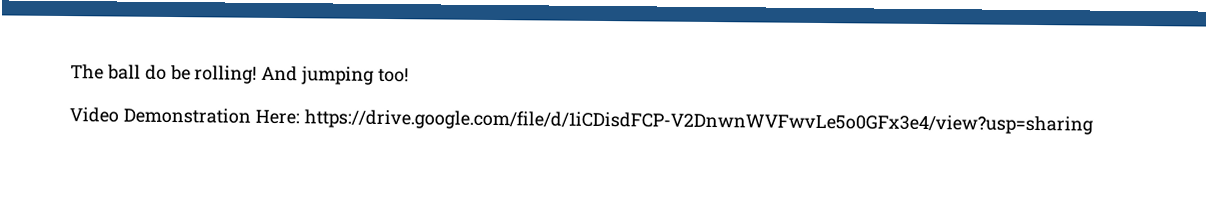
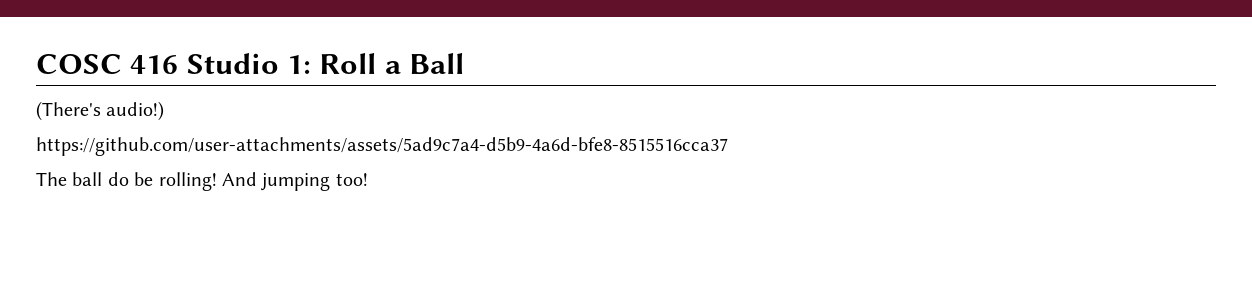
+ COSC 416 Studio 1: Roll a Ball
+ (There's audio!)
+ https://github.com/user-attachments/assets/5ad9c7a4-d5b9-4a6d-bfe8-8515516cca37
- Video Demonstration Here: https://drive.google.com/file/d/1iCDisdFCP-V2DnwnWVFwvLe5o0GFx3e4/view?usp=sharing

